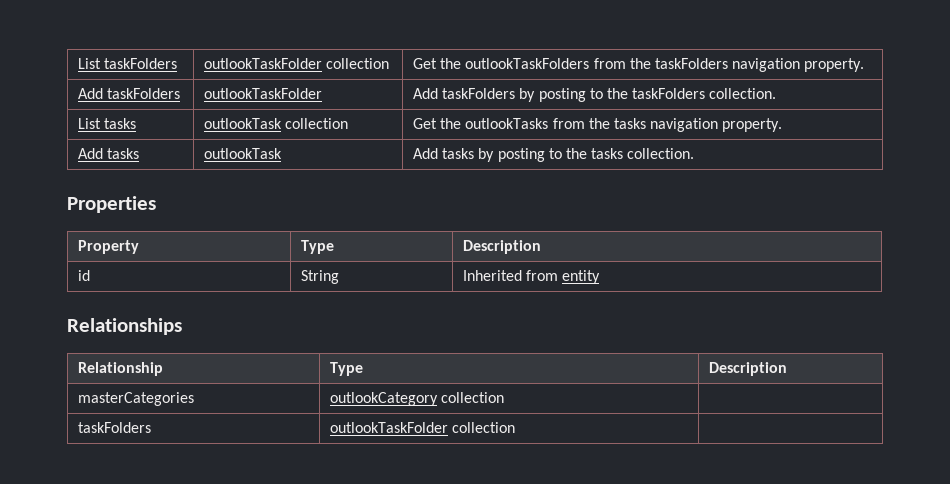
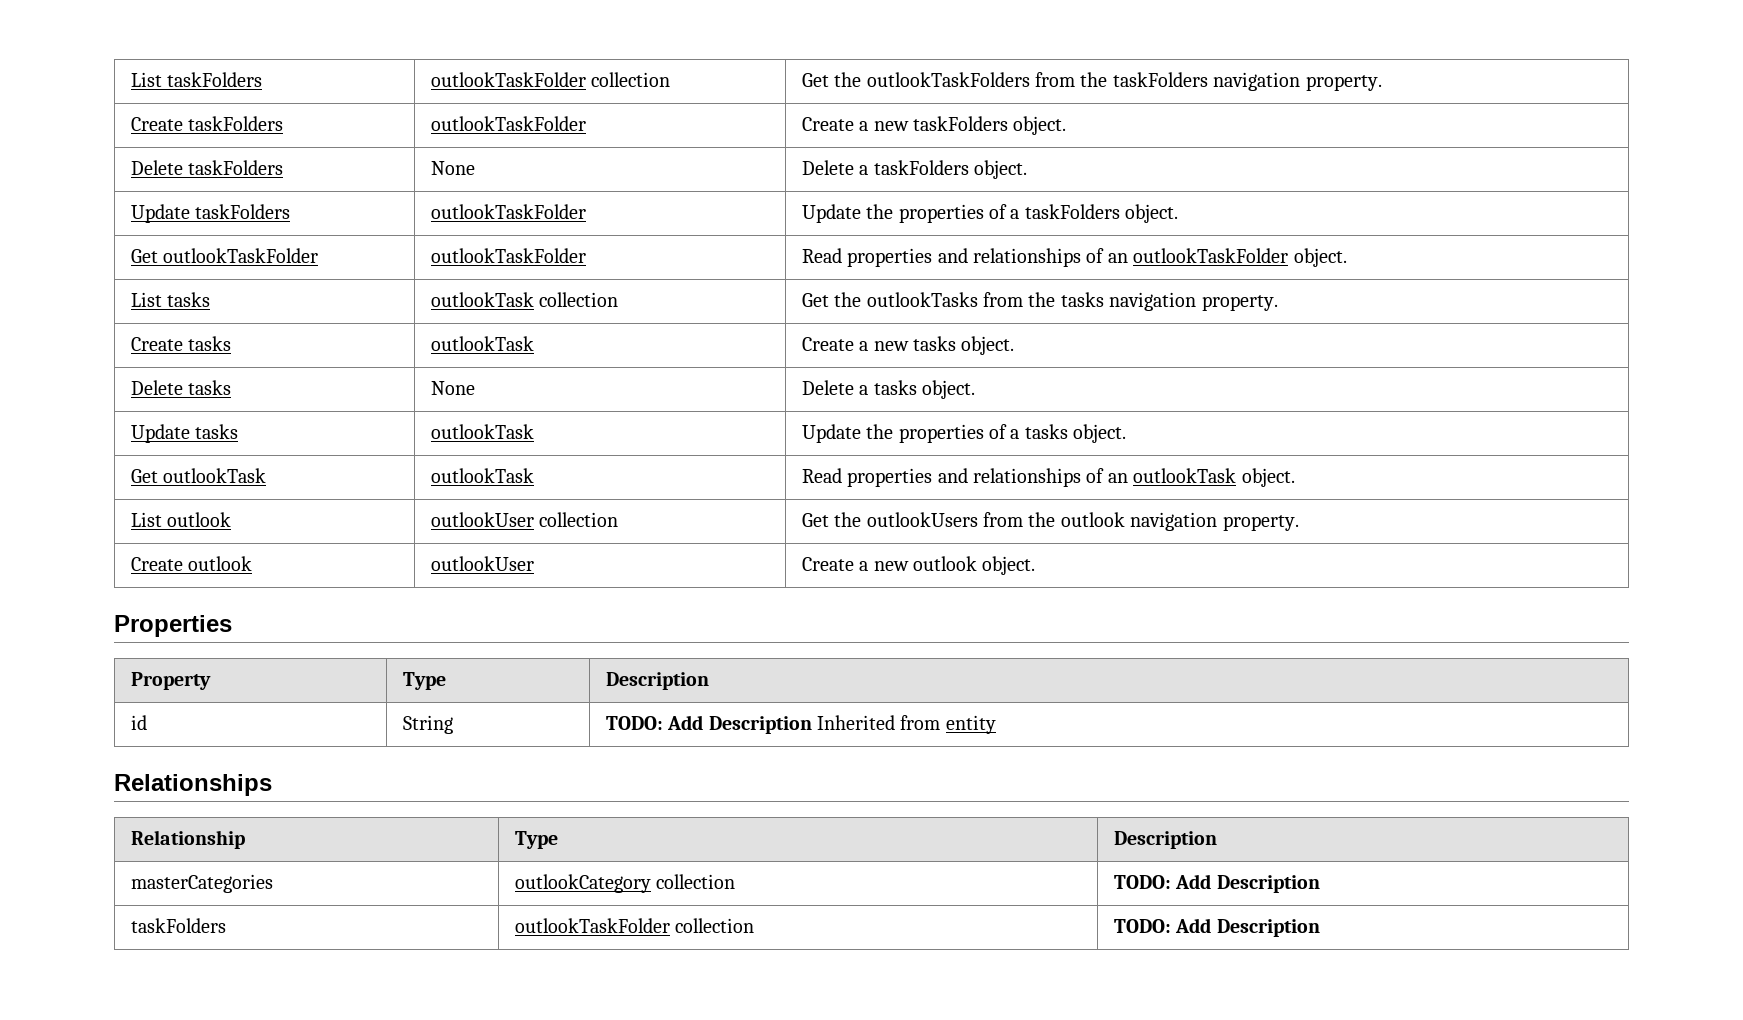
- Add taskFolders | outlookTaskFolder | Add taskFolders by posting to the taskFolders collection.
+ Create taskFolders | outlookTaskFolder | Create a new taskFolders object.
+ Delete taskFolders | None | Delete a taskFolders object.
+ Update taskFolders | outlookTaskFolder | Update the properties of a taskFolders object.
+ Get outlookTaskFolder | outlookTaskFolder | Read properties and relationships of an outlookTaskFolder object.
- Add tasks | outlookTask | Add tasks by posting to the tasks collection.
+ Create tasks | outlookTask | Create a new tasks object.
+ Delete tasks | None | Delete a tasks object.
+ Update tasks | outlookTask | Update the properties of a tasks object.
+ Get outlookTask | outlookTask | Read properties and relationships of an outlookTask object.
+ List outlook | outlookUser collection | Get the outlookUsers from the outlook navigation property.
+ Create outlook | outlookUser | Create a new outlook object.
- id | String | Inherited from entity
+ id | String | TODO: Add Description Inherited from entity
- masterCategories | outlookCategory collection |
- taskFolders | outlookTaskFolder collection |
+ masterCategories | outlookCategory collection | TODO: Add Description
+ taskFolders | outlookTaskFolder collection | TODO: Add Description

